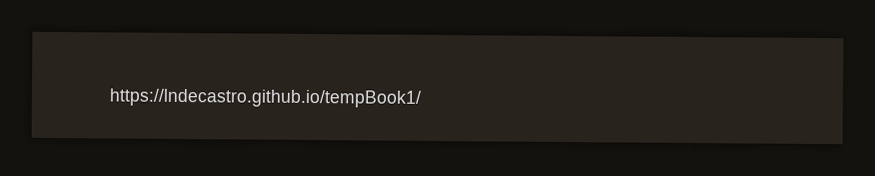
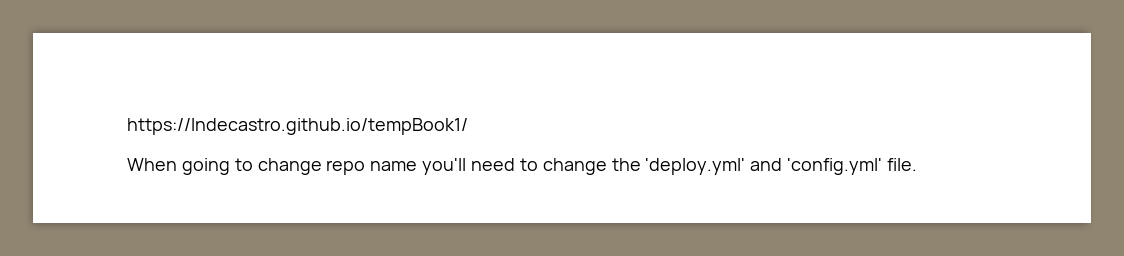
+ When going to change repo name you'll need to change the 'deploy.yml' and 'config.yml' file.

